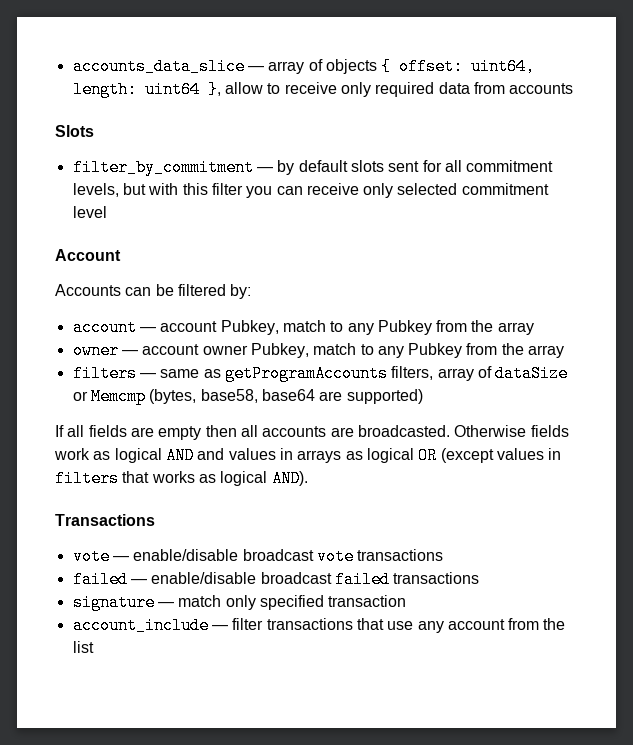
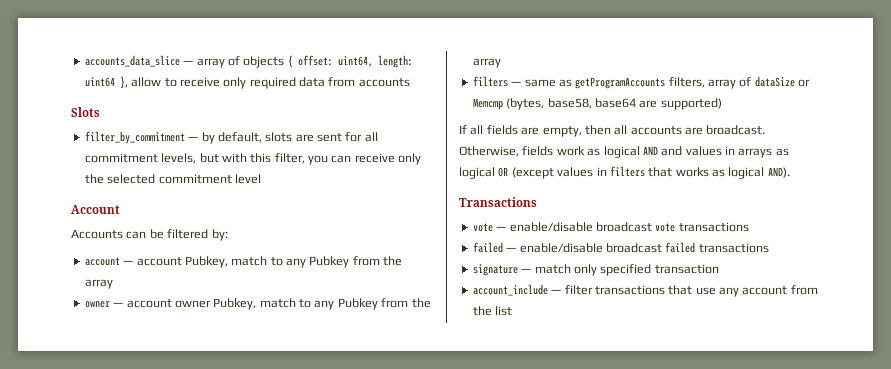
- filter_by_commitment — by default slots sent for all commitment levels, but with this filter you can receive only selected commitment level
+ filter_by_commitment — by default, slots are sent for all commitment levels, but with this filter, you can receive only the selected commitment level
- If all fields are empty then all accounts are broadcasted. Otherwise fields work as logical AND and values in arrays as logical OR (except values in filters that works as logical AND).
+ If all fields are empty, then all accounts are broadcast. Otherwise, fields work as logical AND and values in arrays as logical OR (except values in filters that works as logical AND).

